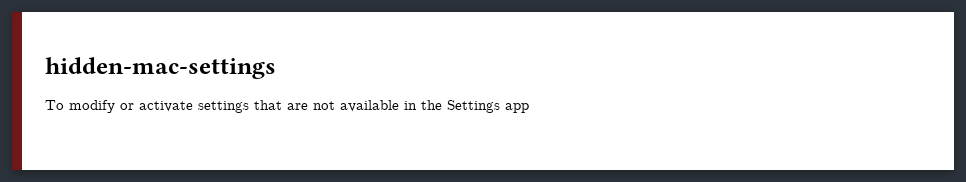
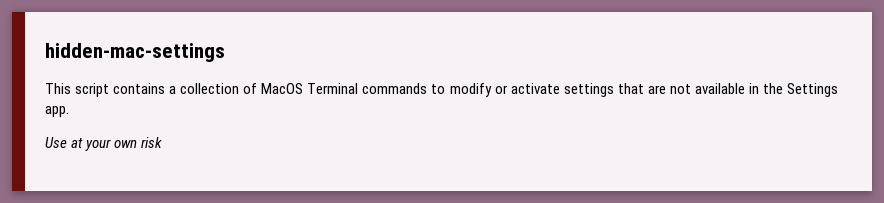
- To modify or activate settings that are not available in the Settings app
+ This script contains a collection of MacOS Terminal commands to modify or activate settings that are not available in the Settings app.
+ Use at your own risk

